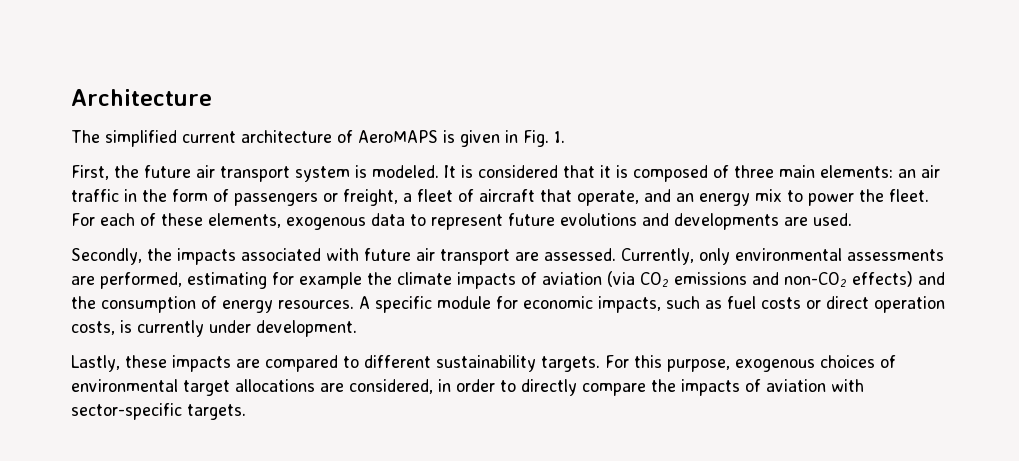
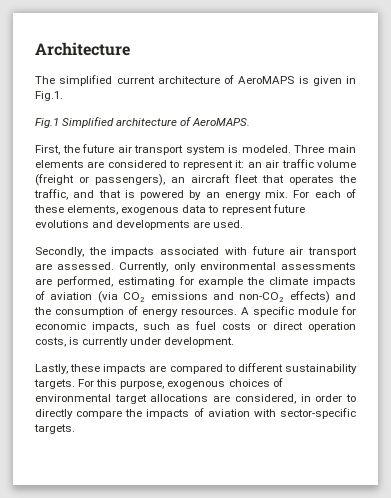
- The simplified current architecture of AeroMAPS is given in Fig. 1.
+ The simplified current architecture of AeroMAPS is given in Fig.1.
+ Fig.1 Simplified architecture of AeroMAPS.
- It is considered that it is composed of three main elements: an air traffic in the form of passengers or freight, a fleet of aircraft that operate, and an energy mix to power the fleet.
+ Three main elements are considered to represent it: an air traffic volume (freight or passengers), an aircraft fleet that operates the traffic, and that is powered by an energy mix.

